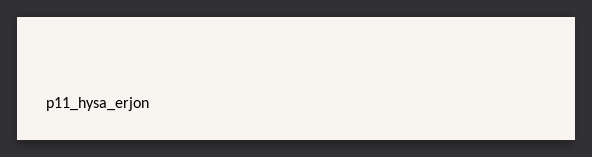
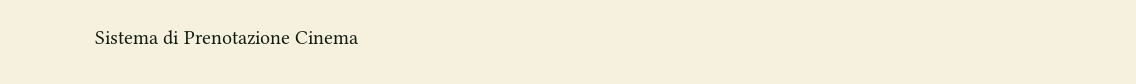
- p11_hysa_erjon
+ Sistema di Prenotazione Cinema

